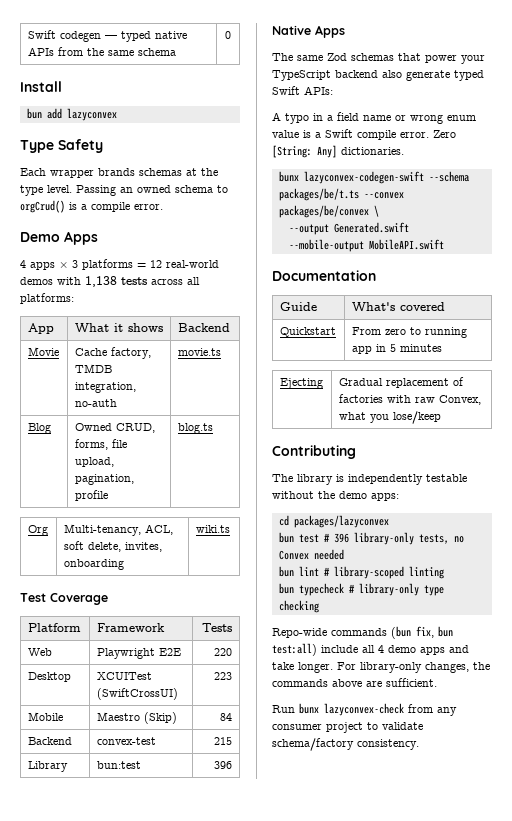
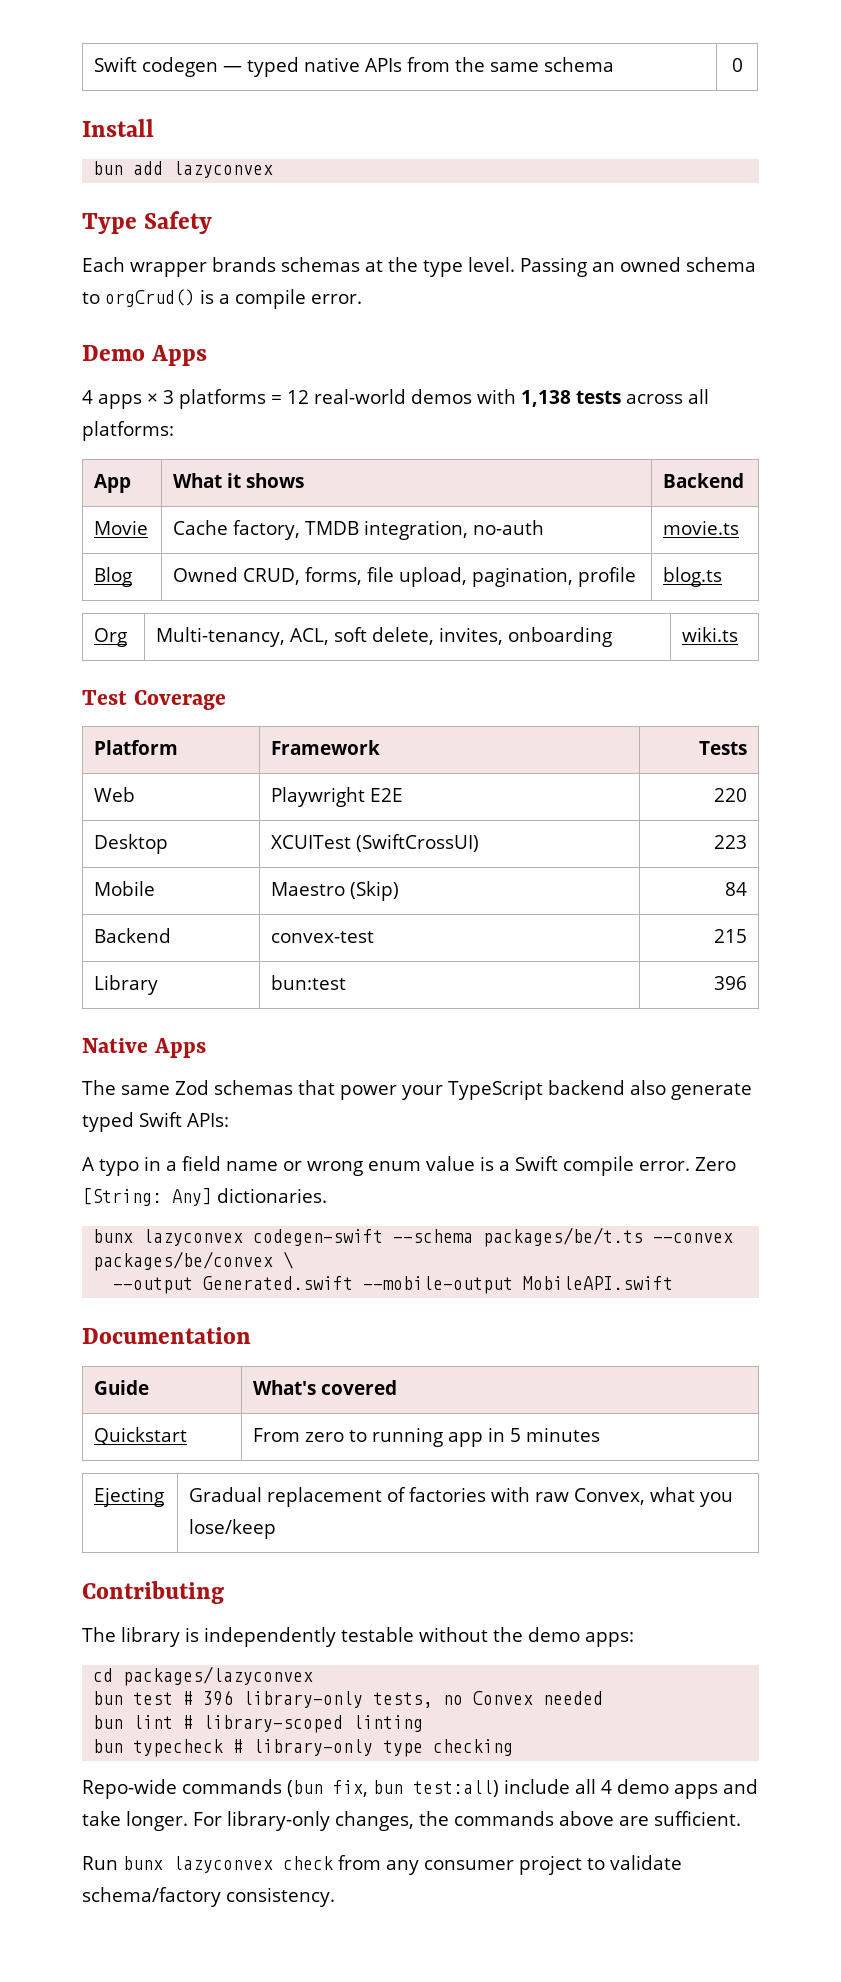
- bunx lazyconvex-codegen-swift --schema packages/be/t.ts --convex packages/be/convex \
+ bunx lazyconvex codegen-swift --schema packages/be/t.ts --convex packages/be/convex \
- Run bunx lazyconvex-check from any consumer project to validate schema/factory consistency.
+ Run bunx lazyconvex check from any consumer project to validate schema/factory consistency.

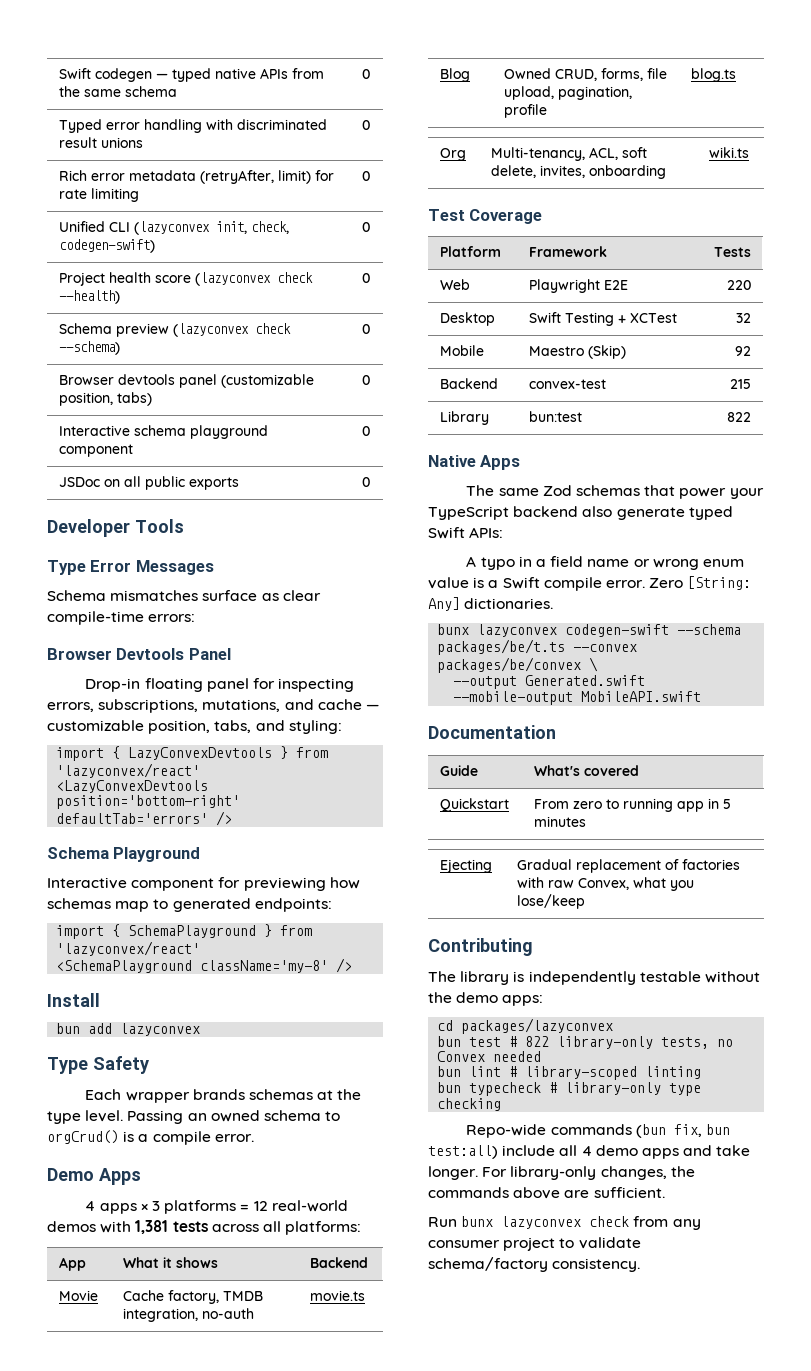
+ Typed error handling with discriminated result unions | 0
+ Rich error metadata (retryAfter, limit) for rate limiting | 0
+ Unified CLI (lazyconvex init, check, codegen-swift) | 0
+ Project health score (lazyconvex check --health) | 0
+ Schema preview (lazyconvex check --schema) | 0
+ Browser devtools panel (customizable position, tabs) | 0
+ Interactive schema playground component | 0
+ JSDoc on all public exports | 0
+ Developer Tools
+ Type Error Messages
+ Schema mismatches surface as clear compile-time errors:
+ Browser Devtools Panel
+ Drop-in floating panel for inspecting errors, subscriptions, mutations, and cache — customizable position, tabs, and styling:
+ import { LazyConvexDevtools } from 'lazyconvex/react'
+ <LazyConvexDevtools position='bottom-right' defaultTab='errors' />
+ Schema Playground
+ Interactive component for previewing how schemas map to generated endpoints:
+ import { SchemaPlayground } from 'lazyconvex/react'
+ <SchemaPlayground className='my-8' />
- 4 apps × 3 platforms = 12 real-world demos with 1,138 tests across all platforms:
+ 4 apps × 3 platforms = 12 real-world demos with 1,381 tests across all platforms:
- Desktop | XCUITest (SwiftCrossUI) | 223
+ Desktop | Swift Testing + XCTest | 32
- Mobile | Maestro (Skip) | 84
+ Mobile | Maestro (Skip) | 92
- Library | bun:test | 396
+ Library | bun:test | 822
- bun test # 396 library-only tests, no Convex needed
+ bun test # 822 library-only tests, no Convex needed

